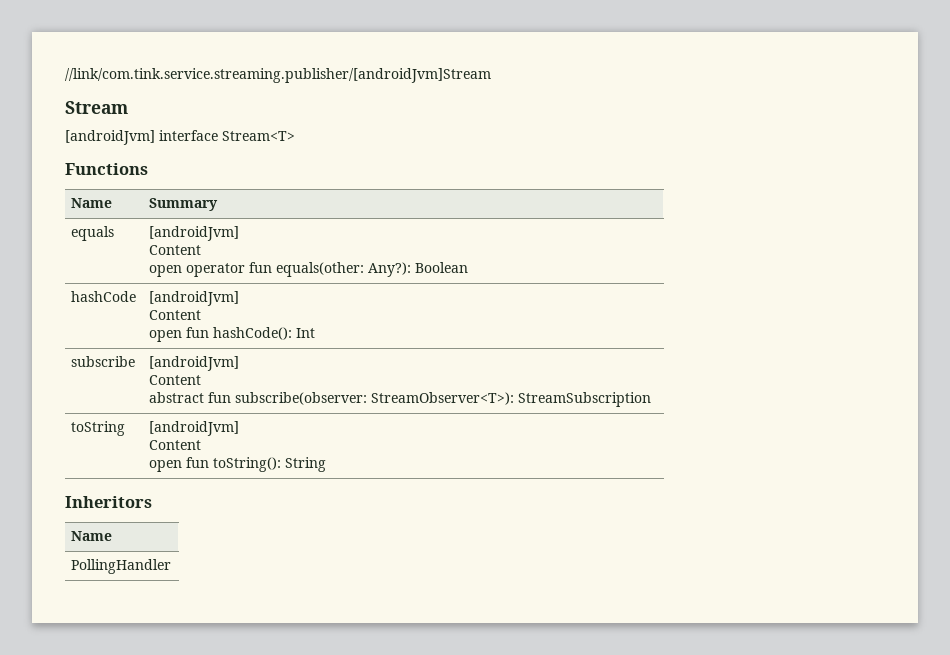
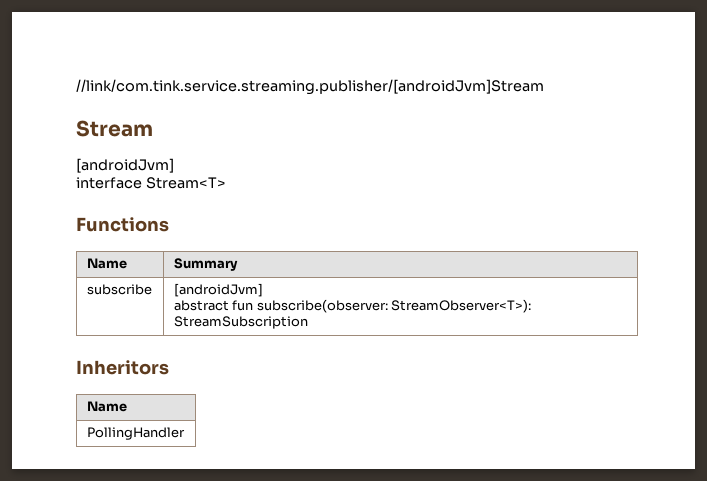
  Stream
- [androidJvm] interface Stream<T>
+ [androidJvm]
+ interface Stream<T>
- equals | [androidJvm]
- Content
- open operator fun equals(other: Any?): Boolean
- hashCode | [androidJvm]
- Content
- open fun hashCode(): Int
  subscribe | [androidJvm]
- Content
- toString | [androidJvm]
- Content
- open fun toString(): String

